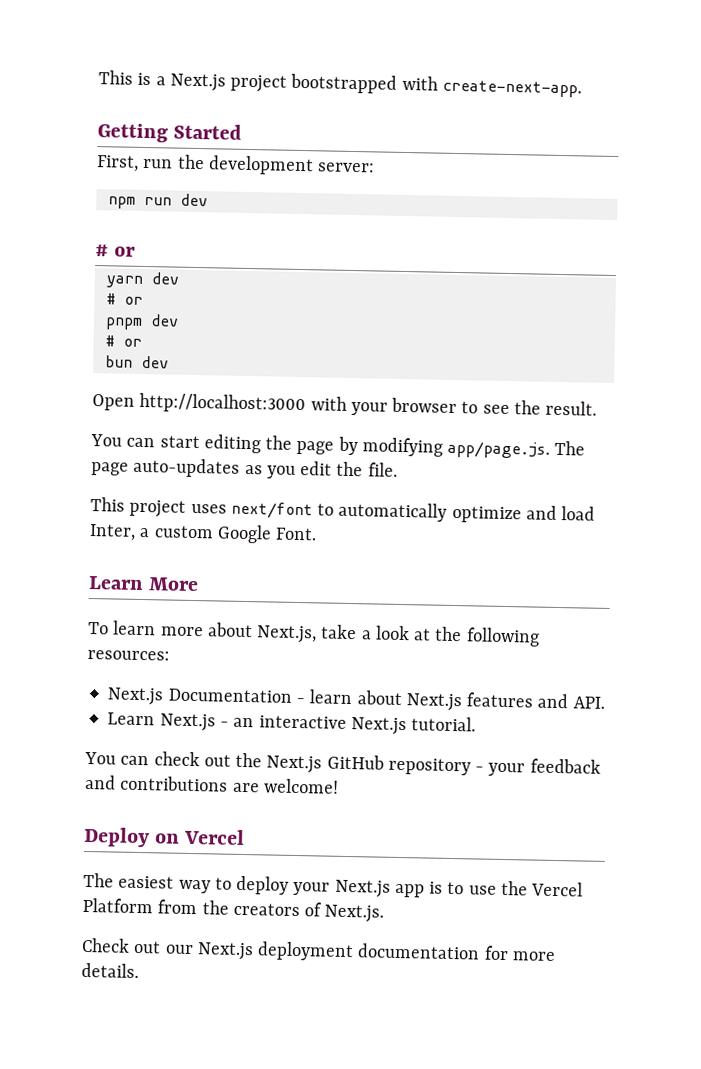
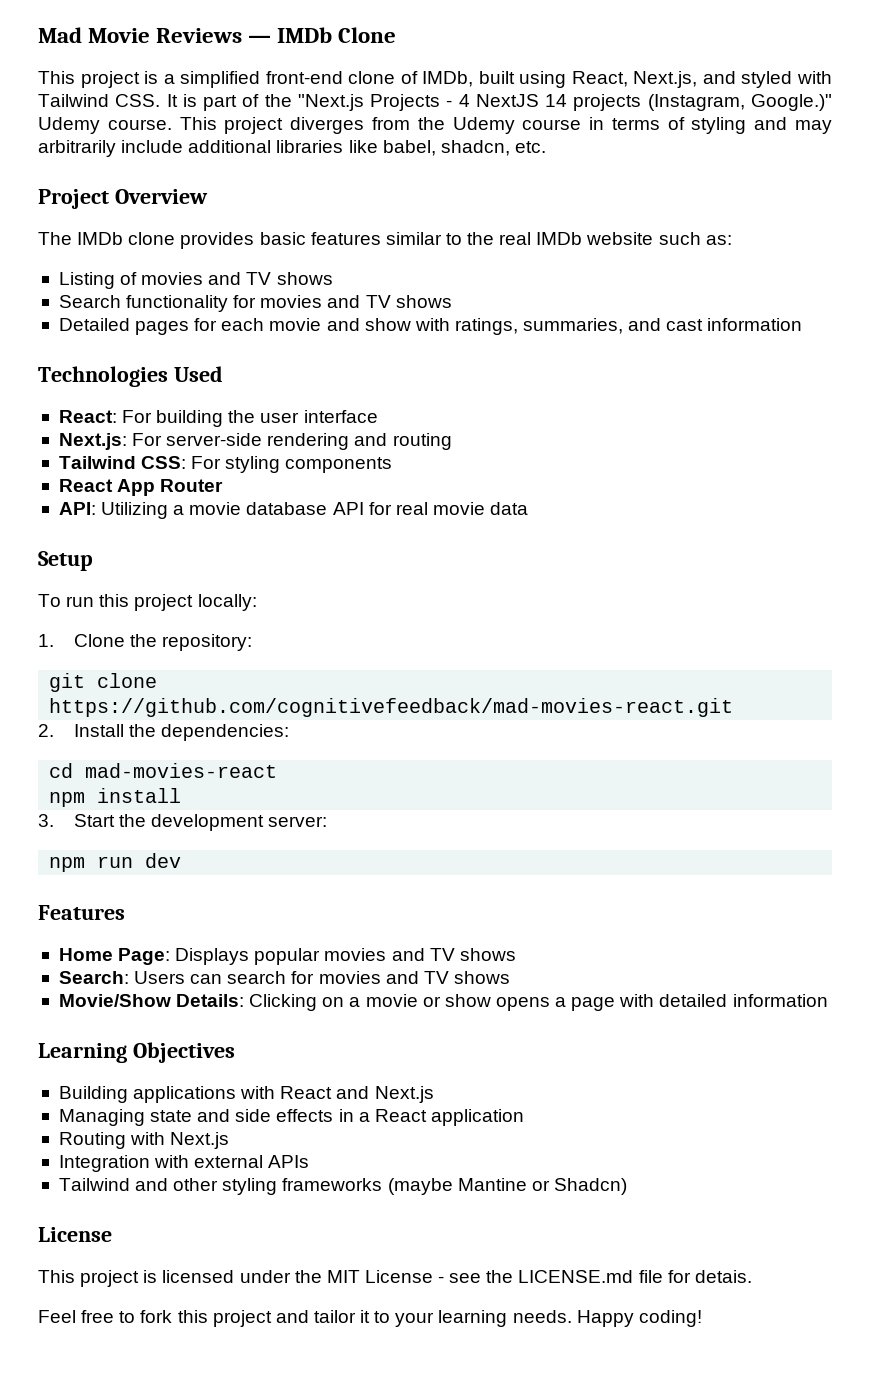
- This is a Next.js project bootstrapped with create-next-app.
- Getting Started
- First, run the development server:
+ Mad Movie Reviews — IMDb Clone
+ This project is a simplified front-end clone of IMDb, built using React, Next.js, and styled with Tailwind CSS. It is part of the "Next.js Projects - 4 NextJS 14 projects (Instagram, Google.)" Udemy course. This project diverges from the Udemy course in terms of styling and may arbitrarily include additional libraries like babel, shadcn, etc.
+ Project Overview
+ The IMDb clone provides basic features similar to the real IMDb website such as:
+ Listing of movies and TV shows
+ Search functionality for movies and TV shows
+ Detailed pages for each movie and show with ratings, summaries, and cast information
+ Technologies Used
+ React: For building the user interface
+ Next.js: For server-side rendering and routing
+ Tailwind CSS: For styling components
+ React App Router
+ API: Utilizing a movie database API for real movie data
+ Setup
+ To run this project locally:
+ 1. Clone the repository:
+ git clone https://github.com/cognitivefeedback/mad-movies-react.git
+ 2. Install the dependencies:
+ cd mad-movies-react
+ npm install
+ 3. Start the development server:
  npm run dev
- # or
- yarn dev
- # or
- pnpm dev
- # or
- bun dev
- Open http://localhost:3000 with your browser to see the result.
- You can start editing the page by modifying app/page.js. The page auto-updates as you edit the file.
- This project uses next/font to automatically optimize and load Inter, a custom Google Font.
- Learn More
- To learn more about Next.js, take a look at the following resources:
- Next.js Documentation - learn about Next.js features and API.
- Learn Next.js - an interactive Next.js tutorial.
- You can check out the Next.js GitHub repository - your feedback and contributions are welcome!
- Deploy on Vercel
- The easiest way to deploy your Next.js app is to use the Vercel Platform from the creators of Next.js.
- Check out our Next.js deployment documentation for more details.
+ Features
+ Home Page: Displays popular movies and TV shows
+ Search: Users can search for movies and TV shows
+ Movie/Show Details: Clicking on a movie or show opens a page with detailed information
+ Learning Objectives
+ Building applications with React and Next.js
+ Managing state and side effects in a React application
+ Routing with Next.js
+ Integration with external APIs
+ Tailwind and other styling frameworks (maybe Mantine or Shadcn)
+ License
+ This project is licensed under the MIT License - see the LICENSE.md file for detais.
+ Feel free to fork this project and tailor it to your learning needs. Happy coding!

